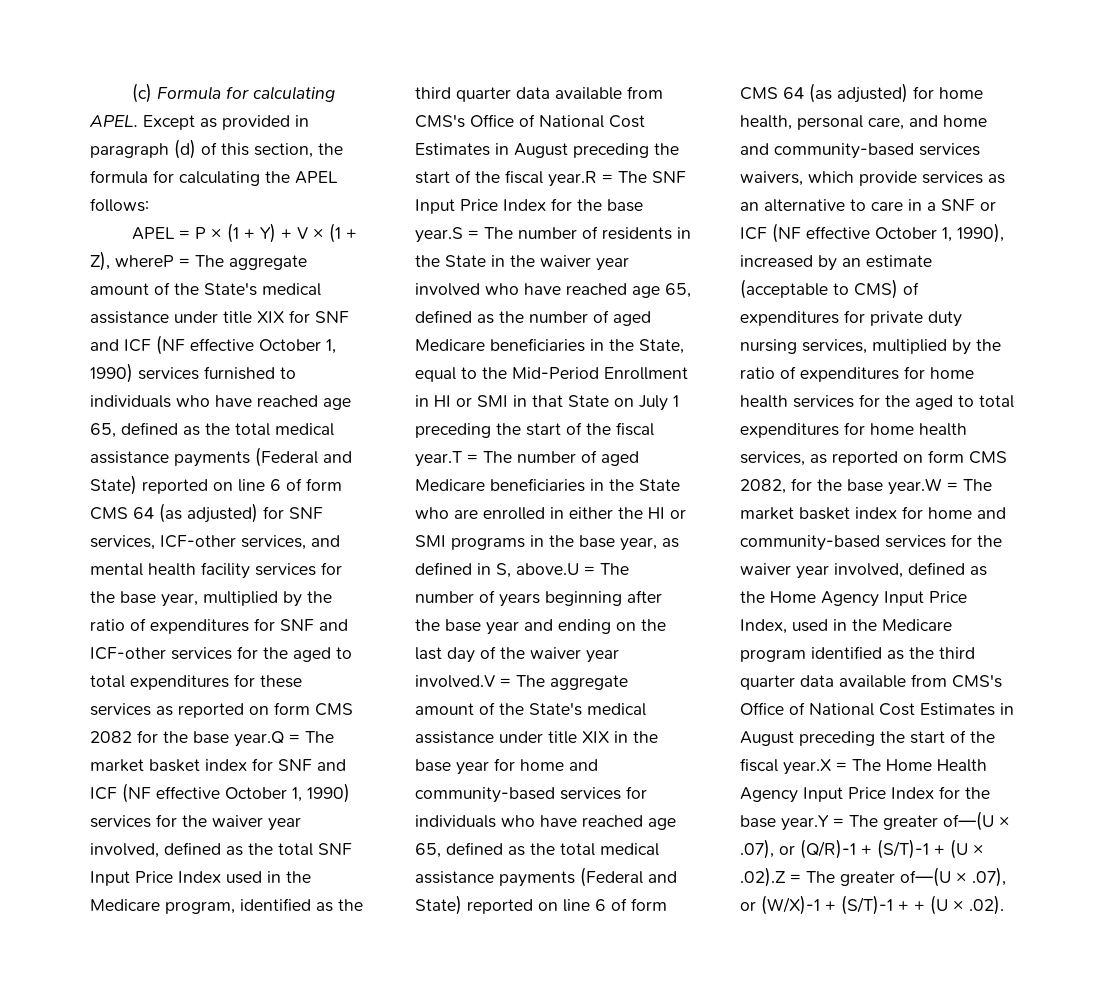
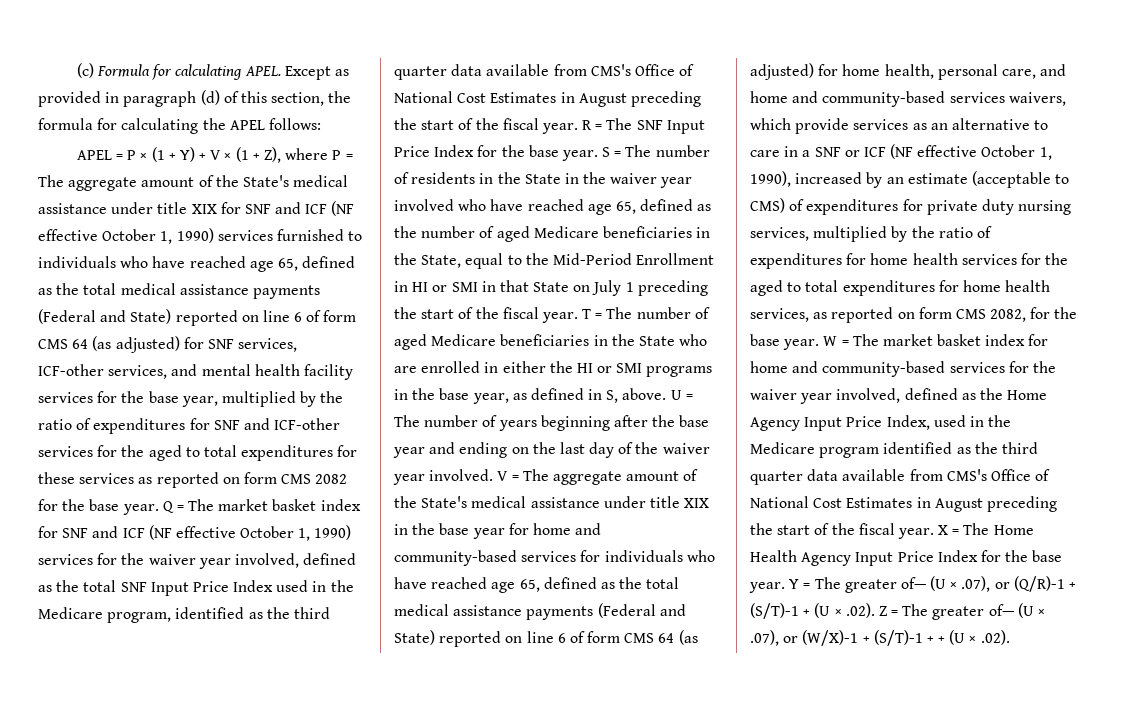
- APEL = P × (1 + Y) + V × (1 + Z), whereP = The aggregate amount of the State's medical assistance under title XIX for SNF and ICF (NF effective October 1, 1990) services furnished to individuals who have reached age 65, defined as the total medical assistance payments (Federal and State) reported on line 6 of form CMS 64 (as adjusted) for SNF services, ICF-other services, and mental health facility services for the base year, multiplied by the ratio of expenditures for SNF and ICF-other services for the aged to total expenditures for these services as reported on form CMS 2082 for the base year.Q = The market basket index for SNF and ICF (NF effective October 1, 1990) services for the waiver year involved, defined as the total SNF Input Price Index used in the Medicare program, identified as the third quarter data available from CMS's Office of National Cost Estimates in August preceding the start of the fiscal year.R = The SNF Input Price Index for the base year.S = The number of residents in the State in the waiver year involved who have reached age 65, defined as the number of aged Medicare beneficiaries in the State, equal to the Mid-Period Enrollment in HI or SMI in that State on July 1 preceding the start of the fiscal year.T = The number of aged Medicare beneficiaries in the State who are enrolled in either the HI or SMI programs in the base year, as defined in S, above.U = The number of years beginning after the base year and ending on the last day of the waiver year involved.V = The aggregate amount of the State's medical assistance under title XIX in the base year for home and community-based services for individuals who have reached age 65, defined as the total medical assistance payments (Federal and State) reported on line 6 of form CMS 64 (as adjusted) for home health, personal care, and home and community-based services waivers, which provide services as an alternative to care in a SNF or ICF (NF effective October 1, 1990), increased by an estimate (acceptable to CMS) of expenditures for private duty nursing services, multiplied by the ratio of expenditures for home health services for the aged to total expenditures for home health services, as reported on form CMS 2082, for the base year.W = The market basket index for home and community-based services for the waiver year involved, defined as the Home Agency Input Price Index, used in the Medicare program identified as the third quarter data available from CMS's Office of National Cost Estimates in August preceding the start of the fiscal year.X = The Home Health Agency Input Price Index for the base year.Y = The greater of—(U × .07), or (Q/R)-1 + (S/T)-1 + (U × .02).Z = The greater of—(U × .07), or (W/X)-1 + (S/T)-1 + + (U × .02).
+ APEL = P × (1 + Y) + V × (1 + Z), where P = The aggregate amount of the State's medical assistance under title XIX for SNF and ICF (NF effective October 1, 1990) services furnished to individuals who have reached age 65, defined as the total medical assistance payments (Federal and State) reported on line 6 of form CMS 64 (as adjusted) for SNF services, ICF-other services, and mental health facility services for the base year, multiplied by the ratio of expenditures for SNF and ICF-other services for the aged to total expenditures for these services as reported on form CMS 2082 for the base year. Q = The market basket index for SNF and ICF (NF effective October 1, 1990) services for the waiver year involved, defined as the total SNF Input Price Index used in the Medicare program, identified as the third quarter data available from CMS's Office of National Cost Estimates in August preceding the start of the fiscal year. R = The SNF Input Price Index for the base year. S = The number of residents in the State in the waiver year involved who have reached age 65, defined as the number of aged Medicare beneficiaries in the State, equal to the Mid-Period Enrollment in HI or SMI in that State on July 1 preceding the start of the fiscal year. T = The number of aged Medicare beneficiaries in the State who are enrolled in either the HI or SMI programs in the base year, as defined in S, above. U = The number of years beginning after the base year and ending on the last day of the waiver year involved. V = The aggregate amount of the State's medical assistance under title XIX in the base year for home and community-based services for individuals who have reached age 65, defined as the total medical assistance payments (Federal and State) reported on line 6 of form CMS 64 (as adjusted) for home health, personal care, and home and community-based services waivers, which provide services as an alternative to care in a SNF or ICF (NF effective October 1, 1990), increased by an estimate (acceptable to CMS) of expenditures for private duty nursing services, multiplied by the ratio of expenditures for home health services for the aged to total expenditures for home health services, as reported on form CMS 2082, for the base year. W = The market basket index for home and community-based services for the waiver year involved, defined as the Home Agency Input Price Index, used in the Medicare program identified as the third quarter data available from CMS's Office of National Cost Estimates in August preceding the start of the fiscal year. X = The Home Health Agency Input Price Index for the base year. Y = The greater of— (U × .07), or (Q/R)-1 + (S/T)-1 + (U × .02). Z = The greater of— (U × .07), or (W/X)-1 + (S/T)-1 + + (U × .02).

